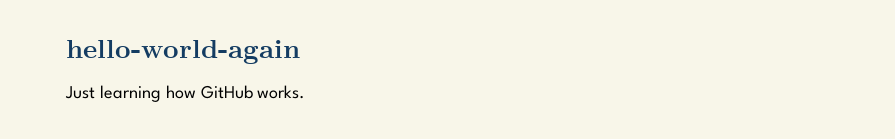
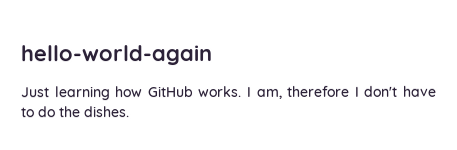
+ I am, therefore I don't have to do the dishes.

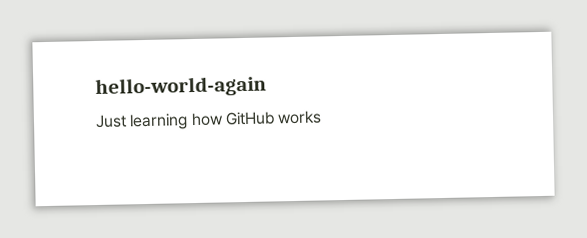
- Just learning how GitHub works. I am, therefore I don't have to do the dishes.
+ Just learning how GitHub works

